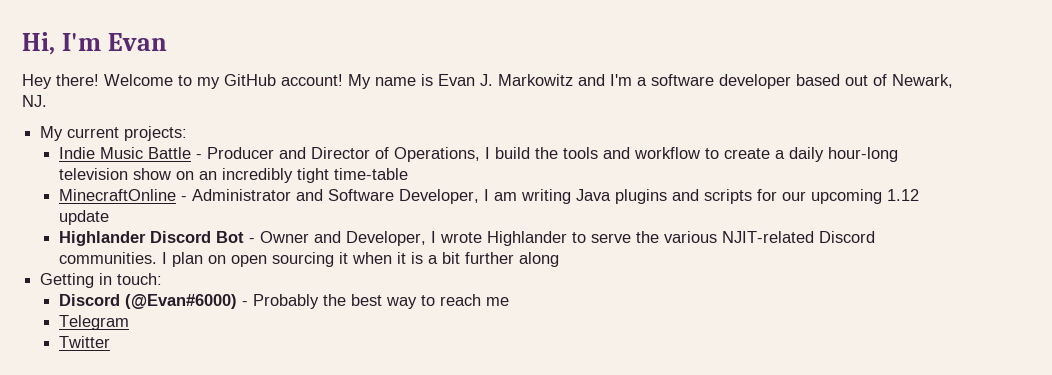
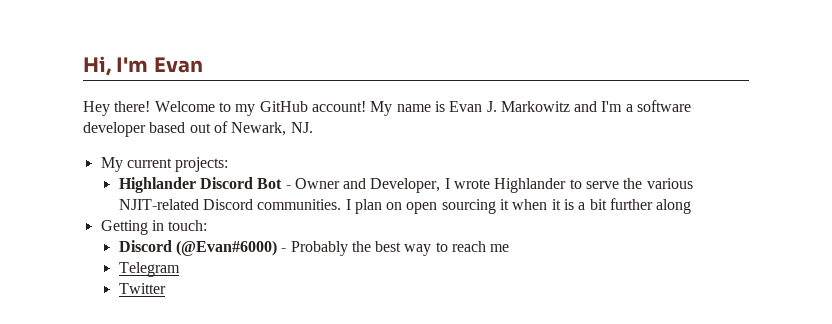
- Indie Music Battle - Producer and Director of Operations, I build the tools and workflow to create a daily hour-long television show on an incredibly tight time-table
- MinecraftOnline - Administrator and Software Developer, I am writing Java plugins and scripts for our upcoming 1.12 update

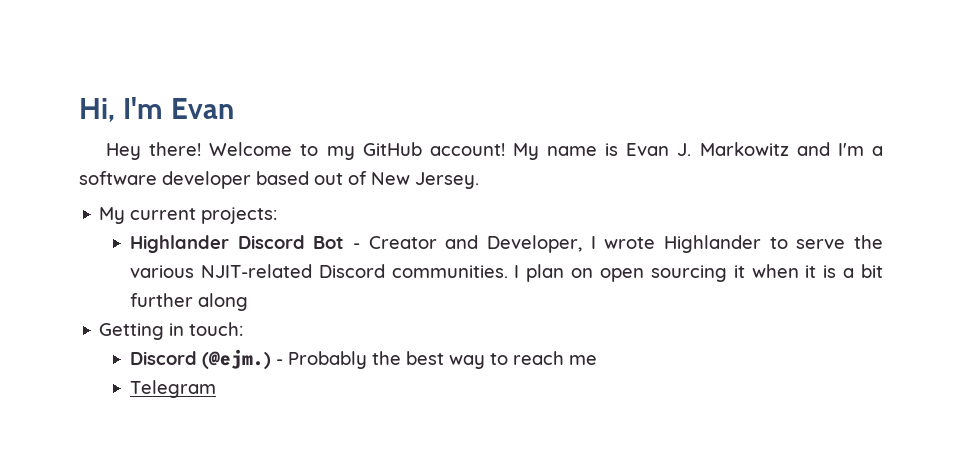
- My name is Evan J. Markowitz and I'm a software developer based out of Newark, NJ.
+ My name is Evan J. Markowitz and I'm a software developer based out of New Jersey.
- Highlander Discord Bot - Owner and Developer, I wrote Highlander to serve the various NJIT-related Discord communities.
+ Highlander Discord Bot - Creator and Developer, I wrote Highlander to serve the various NJIT-related Discord communities.
- Discord (@Evan#6000) - Probably the best way to reach me
+ Discord (@ejm.) - Probably the best way to reach me
- Twitter

